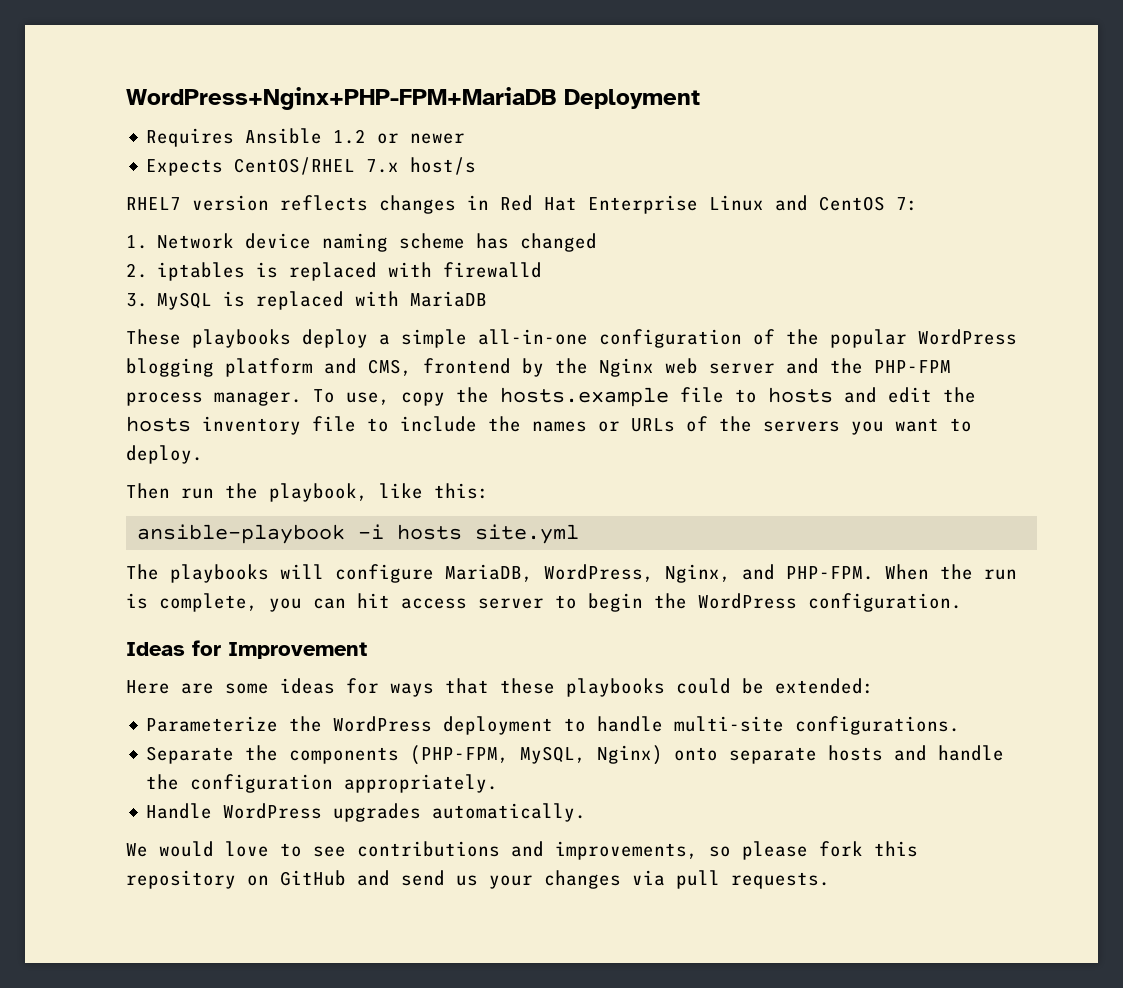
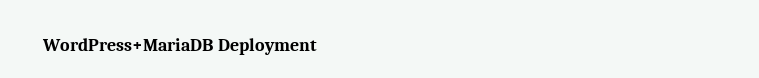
- WordPress+Nginx+PHP-FPM+MariaDB Deployment
+ WordPress+MariaDB Deployment
- Requires Ansible 1.2 or newer
- Expects CentOS/RHEL 7.x host/s
- RHEL7 version reflects changes in Red Hat Enterprise Linux and CentOS 7:
- 1. Network device naming scheme has changed
- 2. iptables is replaced with firewalld
- 3. MySQL is replaced with MariaDB
- These playbooks deploy a simple all-in-one configuration of the popular WordPress blogging platform and CMS, frontend by the Nginx web server and the PHP-FPM process manager. To use, copy the hosts.example file to hosts and edit the hosts inventory file to include the names or URLs of the servers you want to deploy.
- Then run the playbook, like this:
- ansible-playbook -i hosts site.yml
- The playbooks will configure MariaDB, WordPress, Nginx, and PHP-FPM. When the run is complete, you can hit access server to begin the WordPress configuration.
- Ideas for Improvement
- Here are some ideas for ways that these playbooks could be extended:
- Parameterize the WordPress deployment to handle multi-site configurations.
- Separate the components (PHP-FPM, MySQL, Nginx) onto separate hosts and handle the configuration appropriately.
- Handle WordPress upgrades automatically.
- We would love to see contributions and improvements, so please fork this repository on GitHub and send us your changes via pull requests.

